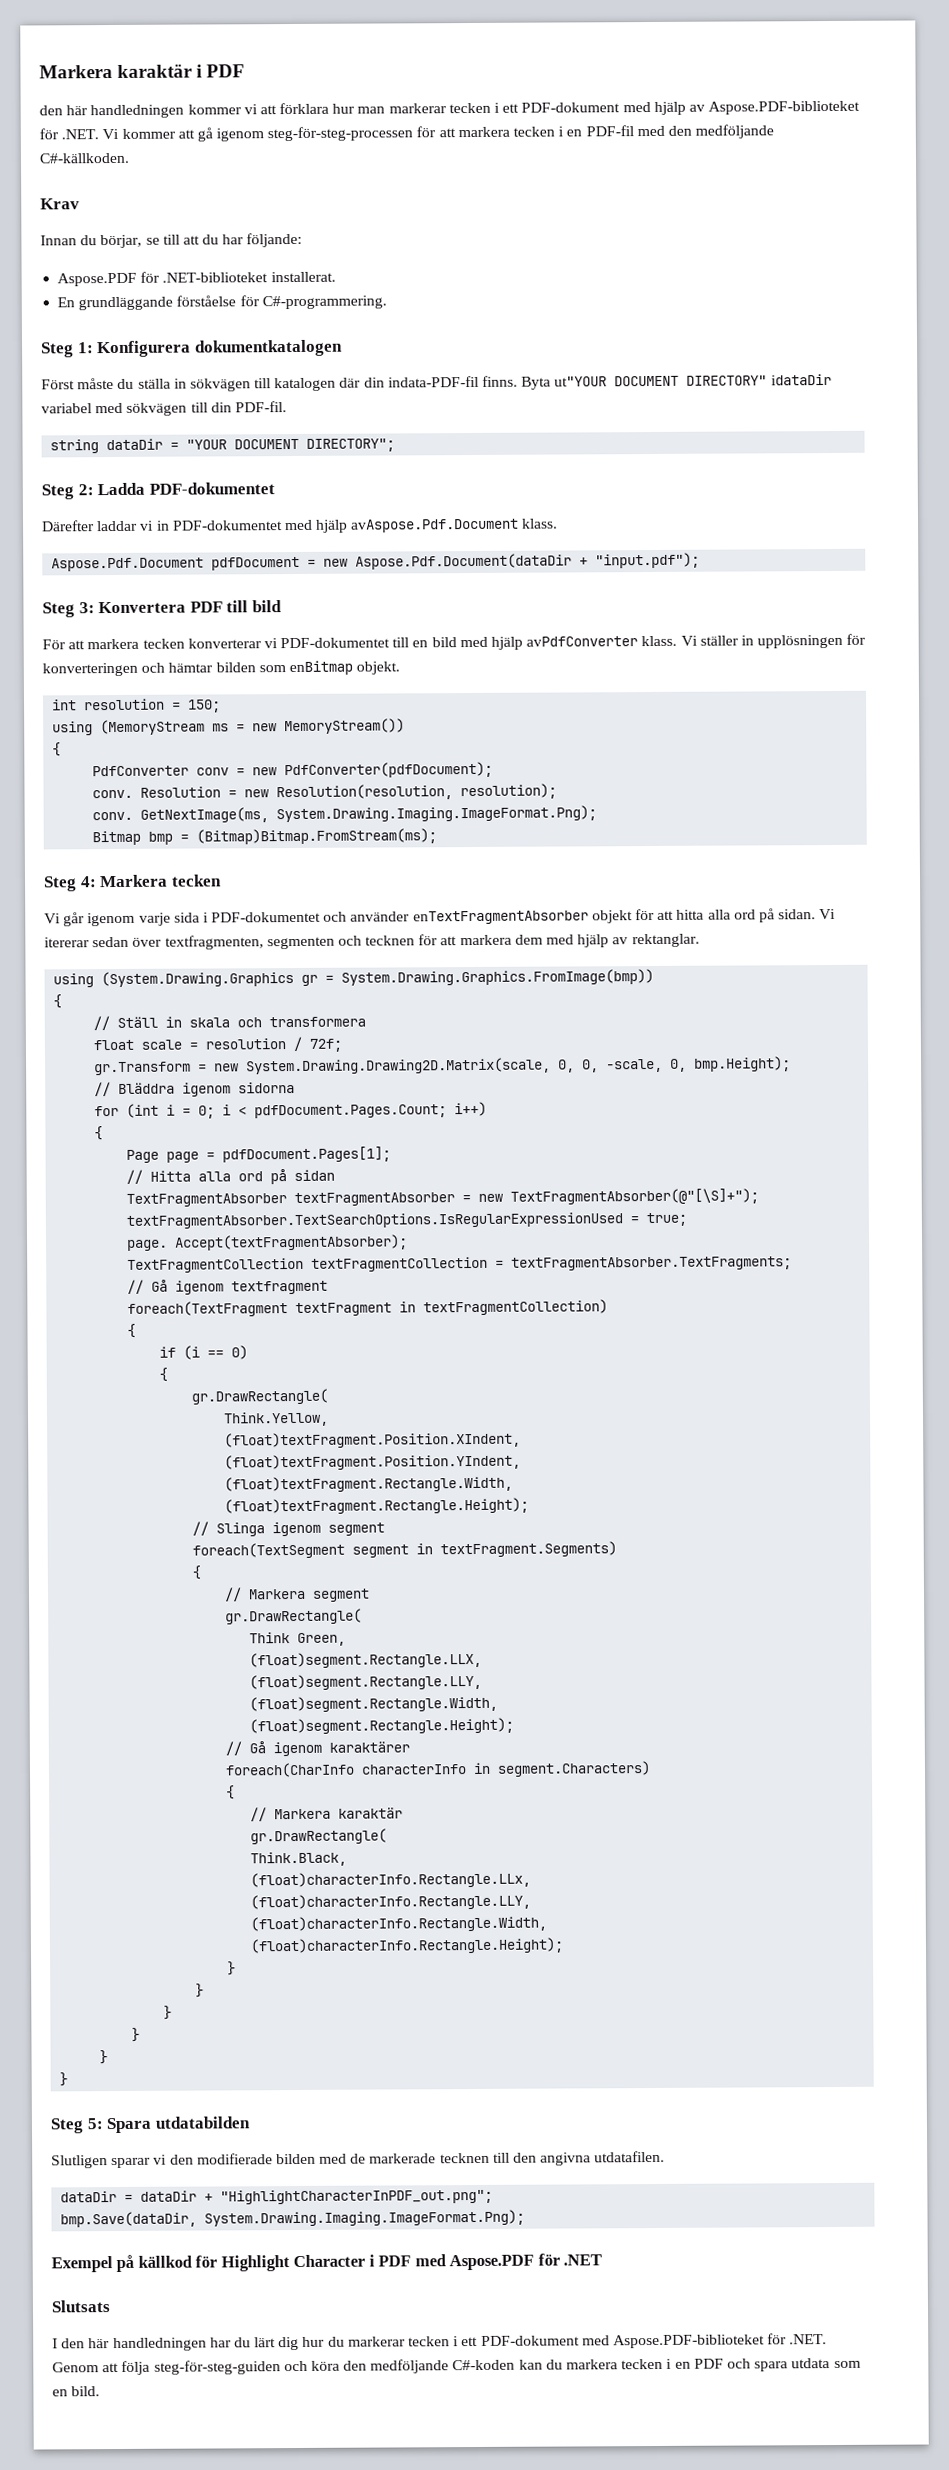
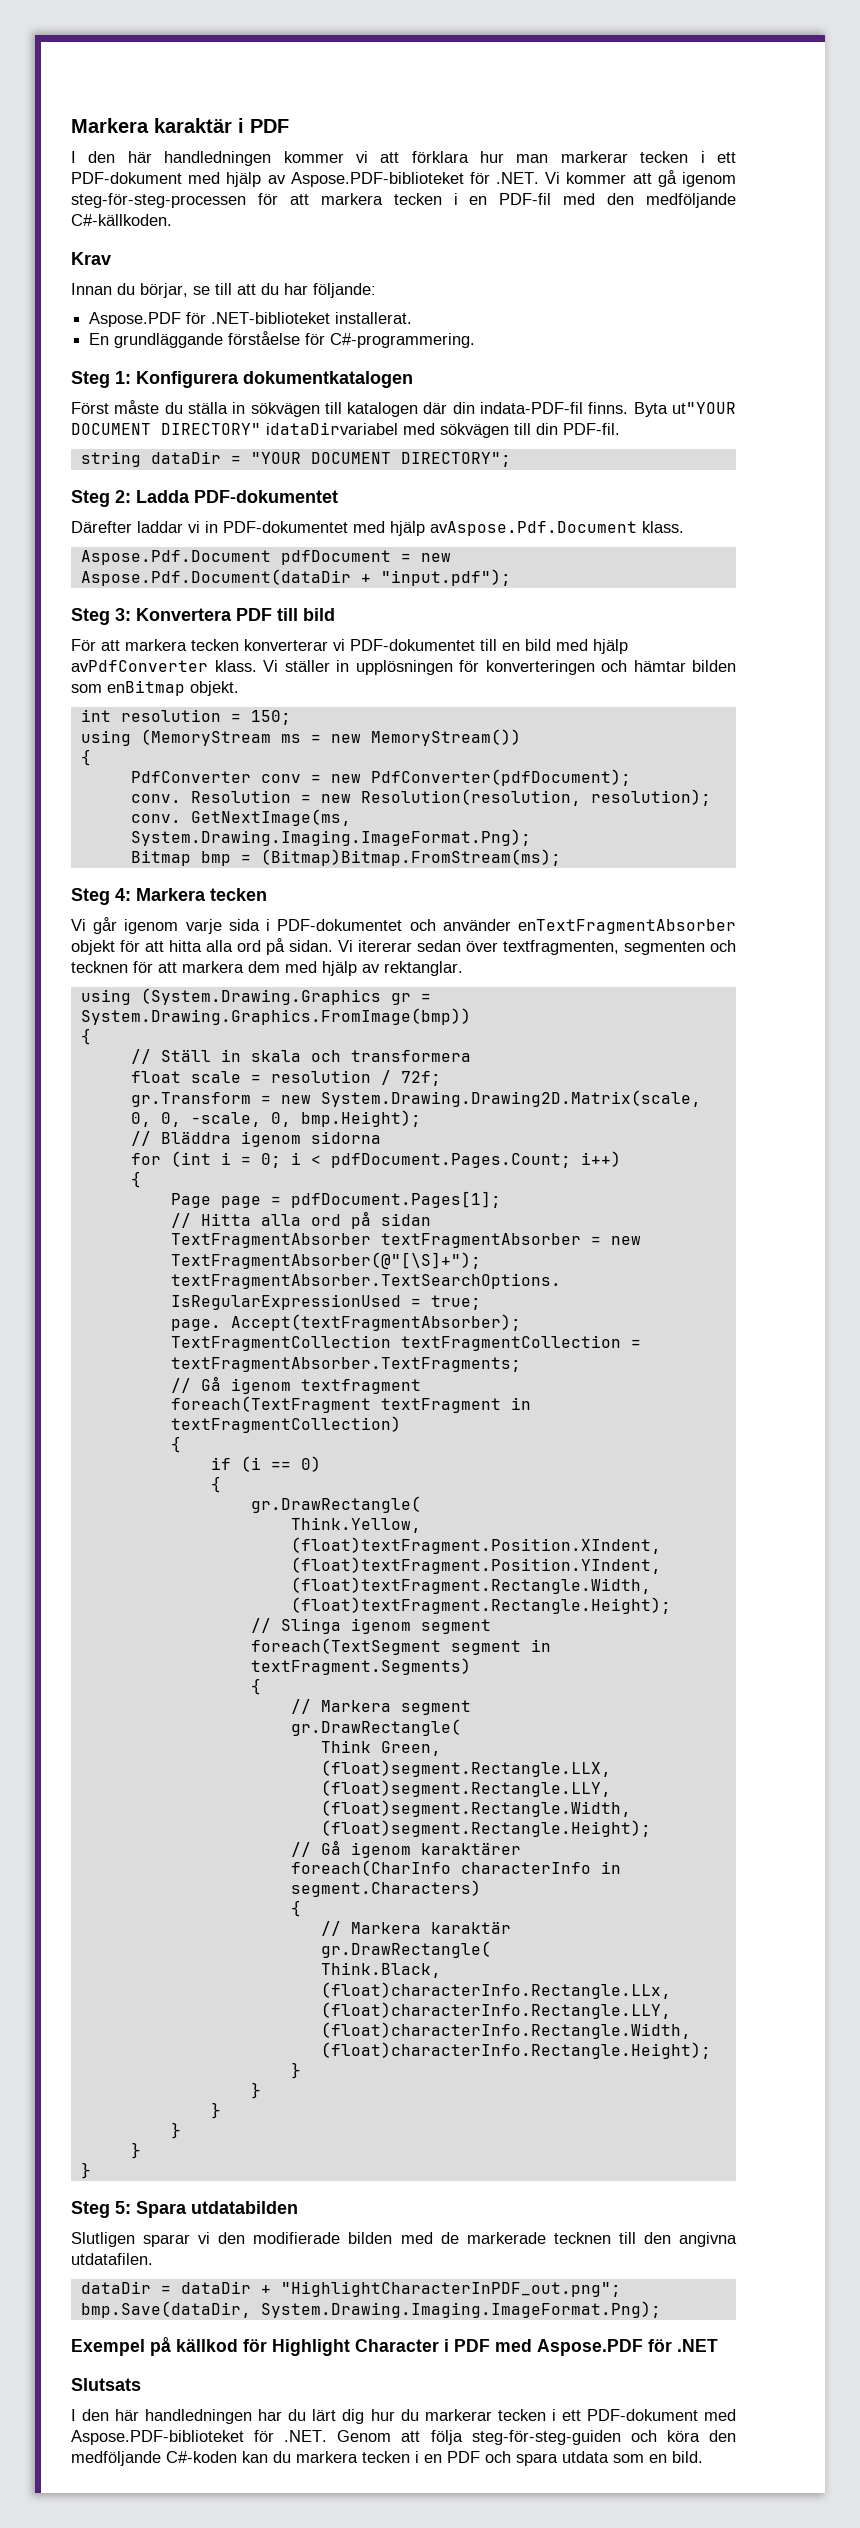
- den här handledningen kommer vi att förklara hur man markerar tecken i ett PDF-dokument med hjälp av Aspose.PDF-biblioteket för .NET. Vi kommer att gå igenom steg-för-steg-processen för att markera tecken i en PDF-fil med den medföljande C#-källkoden.
+ I den här handledningen kommer vi att förklara hur man markerar tecken i ett PDF-dokument med hjälp av Aspose.PDF-biblioteket för .NET. Vi kommer att gå igenom steg-för-steg-processen för att markera tecken i en PDF-fil med den medföljande C#-källkoden.
- Byta ut"YOUR DOCUMENT DIRECTORY" idataDir variabel med sökvägen till din PDF-fil.
+ Byta ut"YOUR DOCUMENT DIRECTORY" idataDirvariabel med sökvägen till din PDF-fil.

